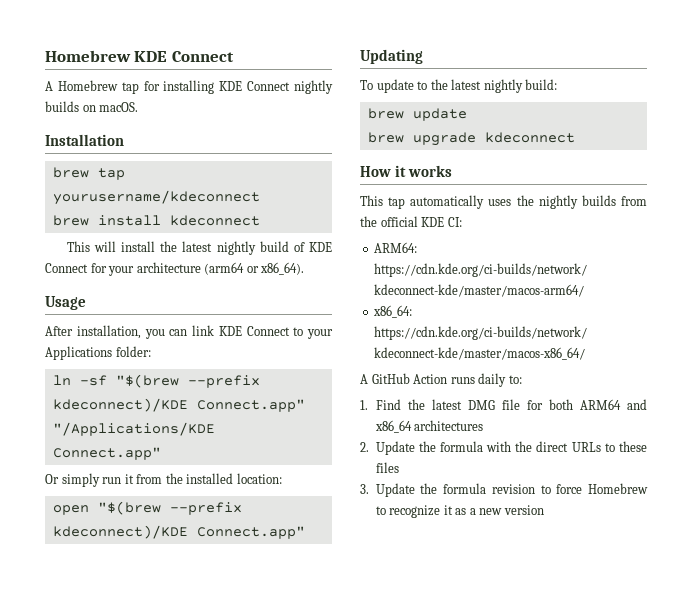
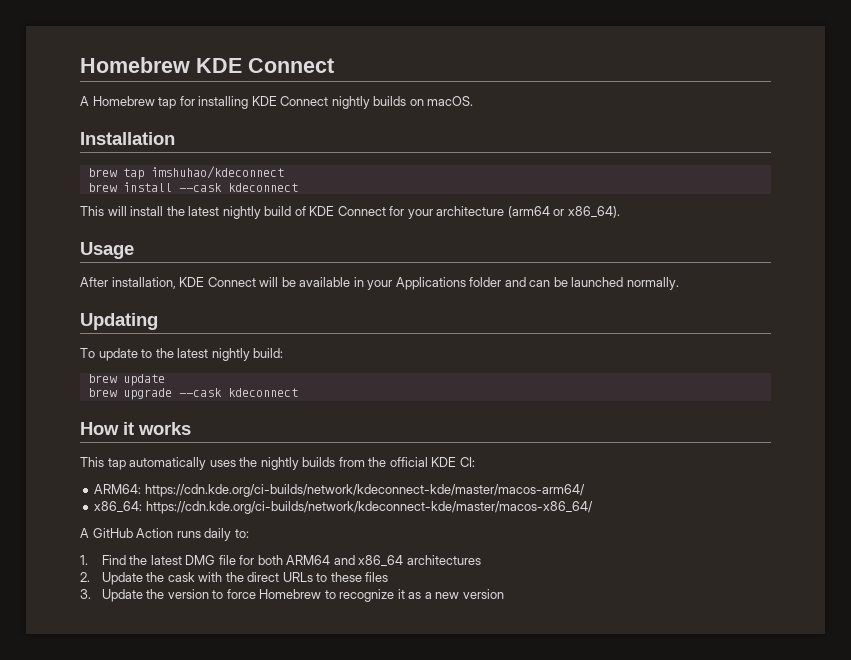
- brew tap yourusername/kdeconnect
+ brew tap imshuhao/kdeconnect
- brew install kdeconnect
+ brew install --cask kdeconnect
- After installation, you can link KDE Connect to your Applications folder:
- ln -sf "$(brew --prefix kdeconnect)/KDE Connect.app" "/Applications/KDE Connect.app"
- Or simply run it from the installed location:
- open "$(brew --prefix kdeconnect)/KDE Connect.app"
+ After installation, KDE Connect will be available in your Applications folder and can be launched normally.
- brew upgrade kdeconnect
+ brew upgrade --cask kdeconnect
- 2. Update the formula with the direct URLs to these files
+ 2. Update the cask with the direct URLs to these files
- 3. Update the formula revision to force Homebrew to recognize it as a new version
+ 3. Update the version to force Homebrew to recognize it as a new version

